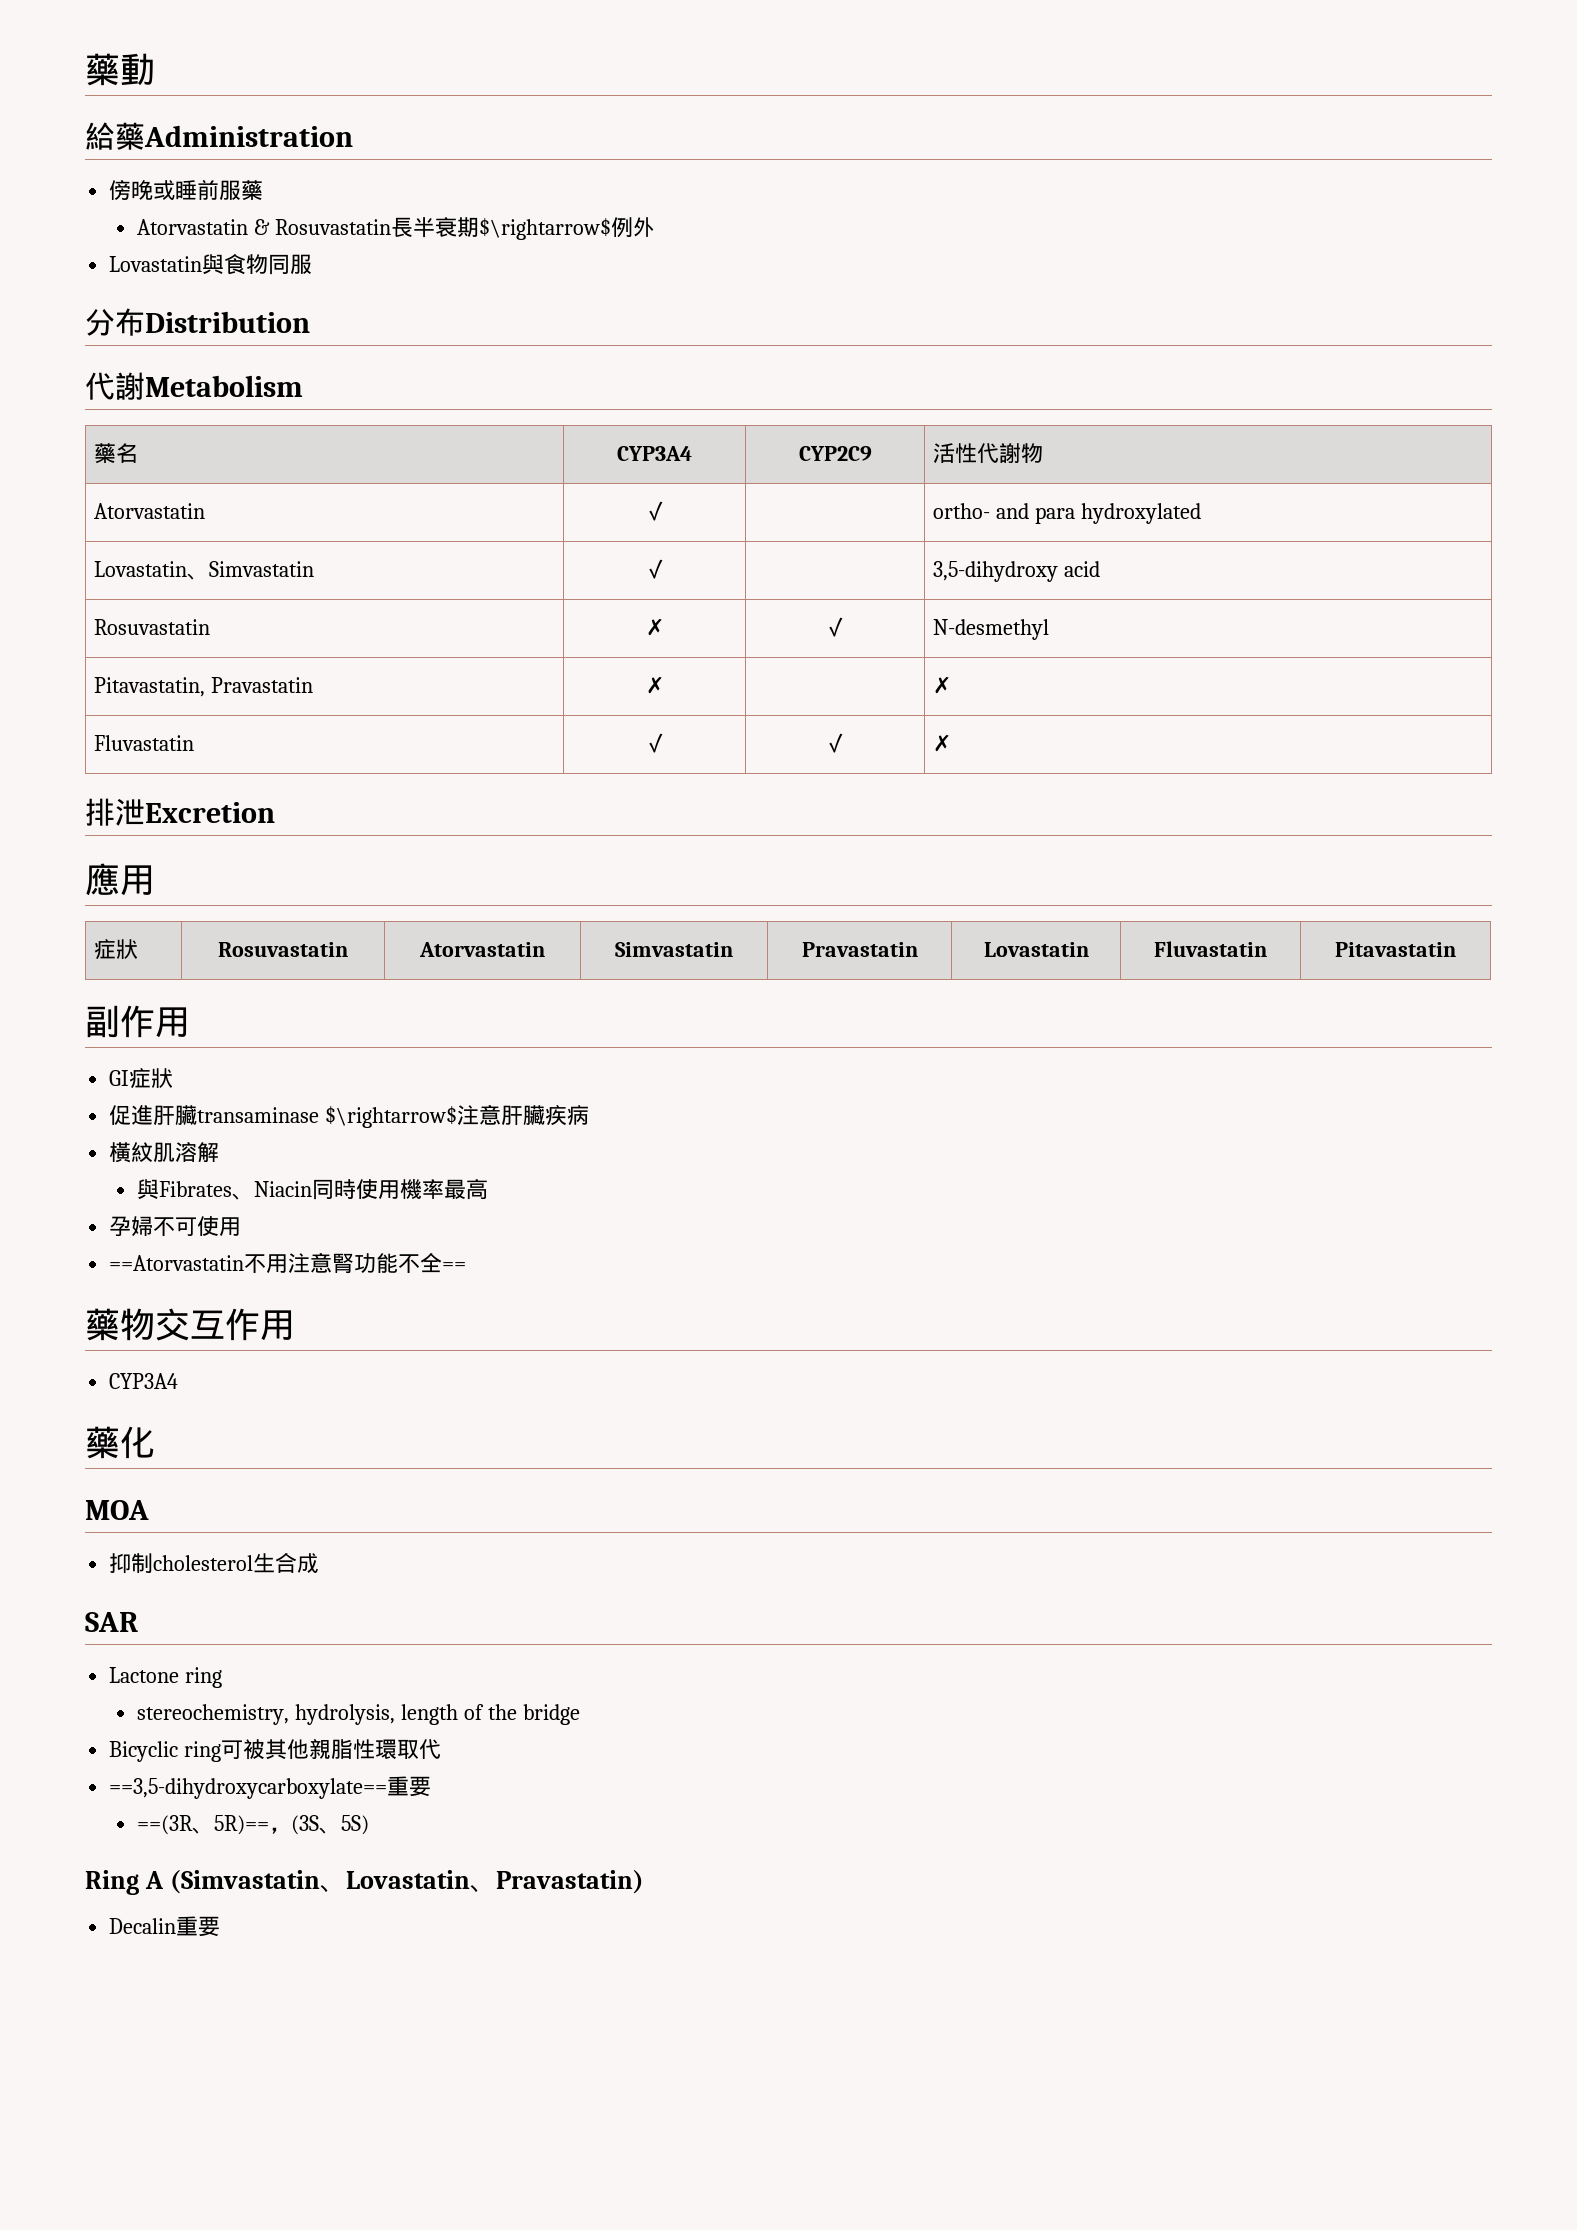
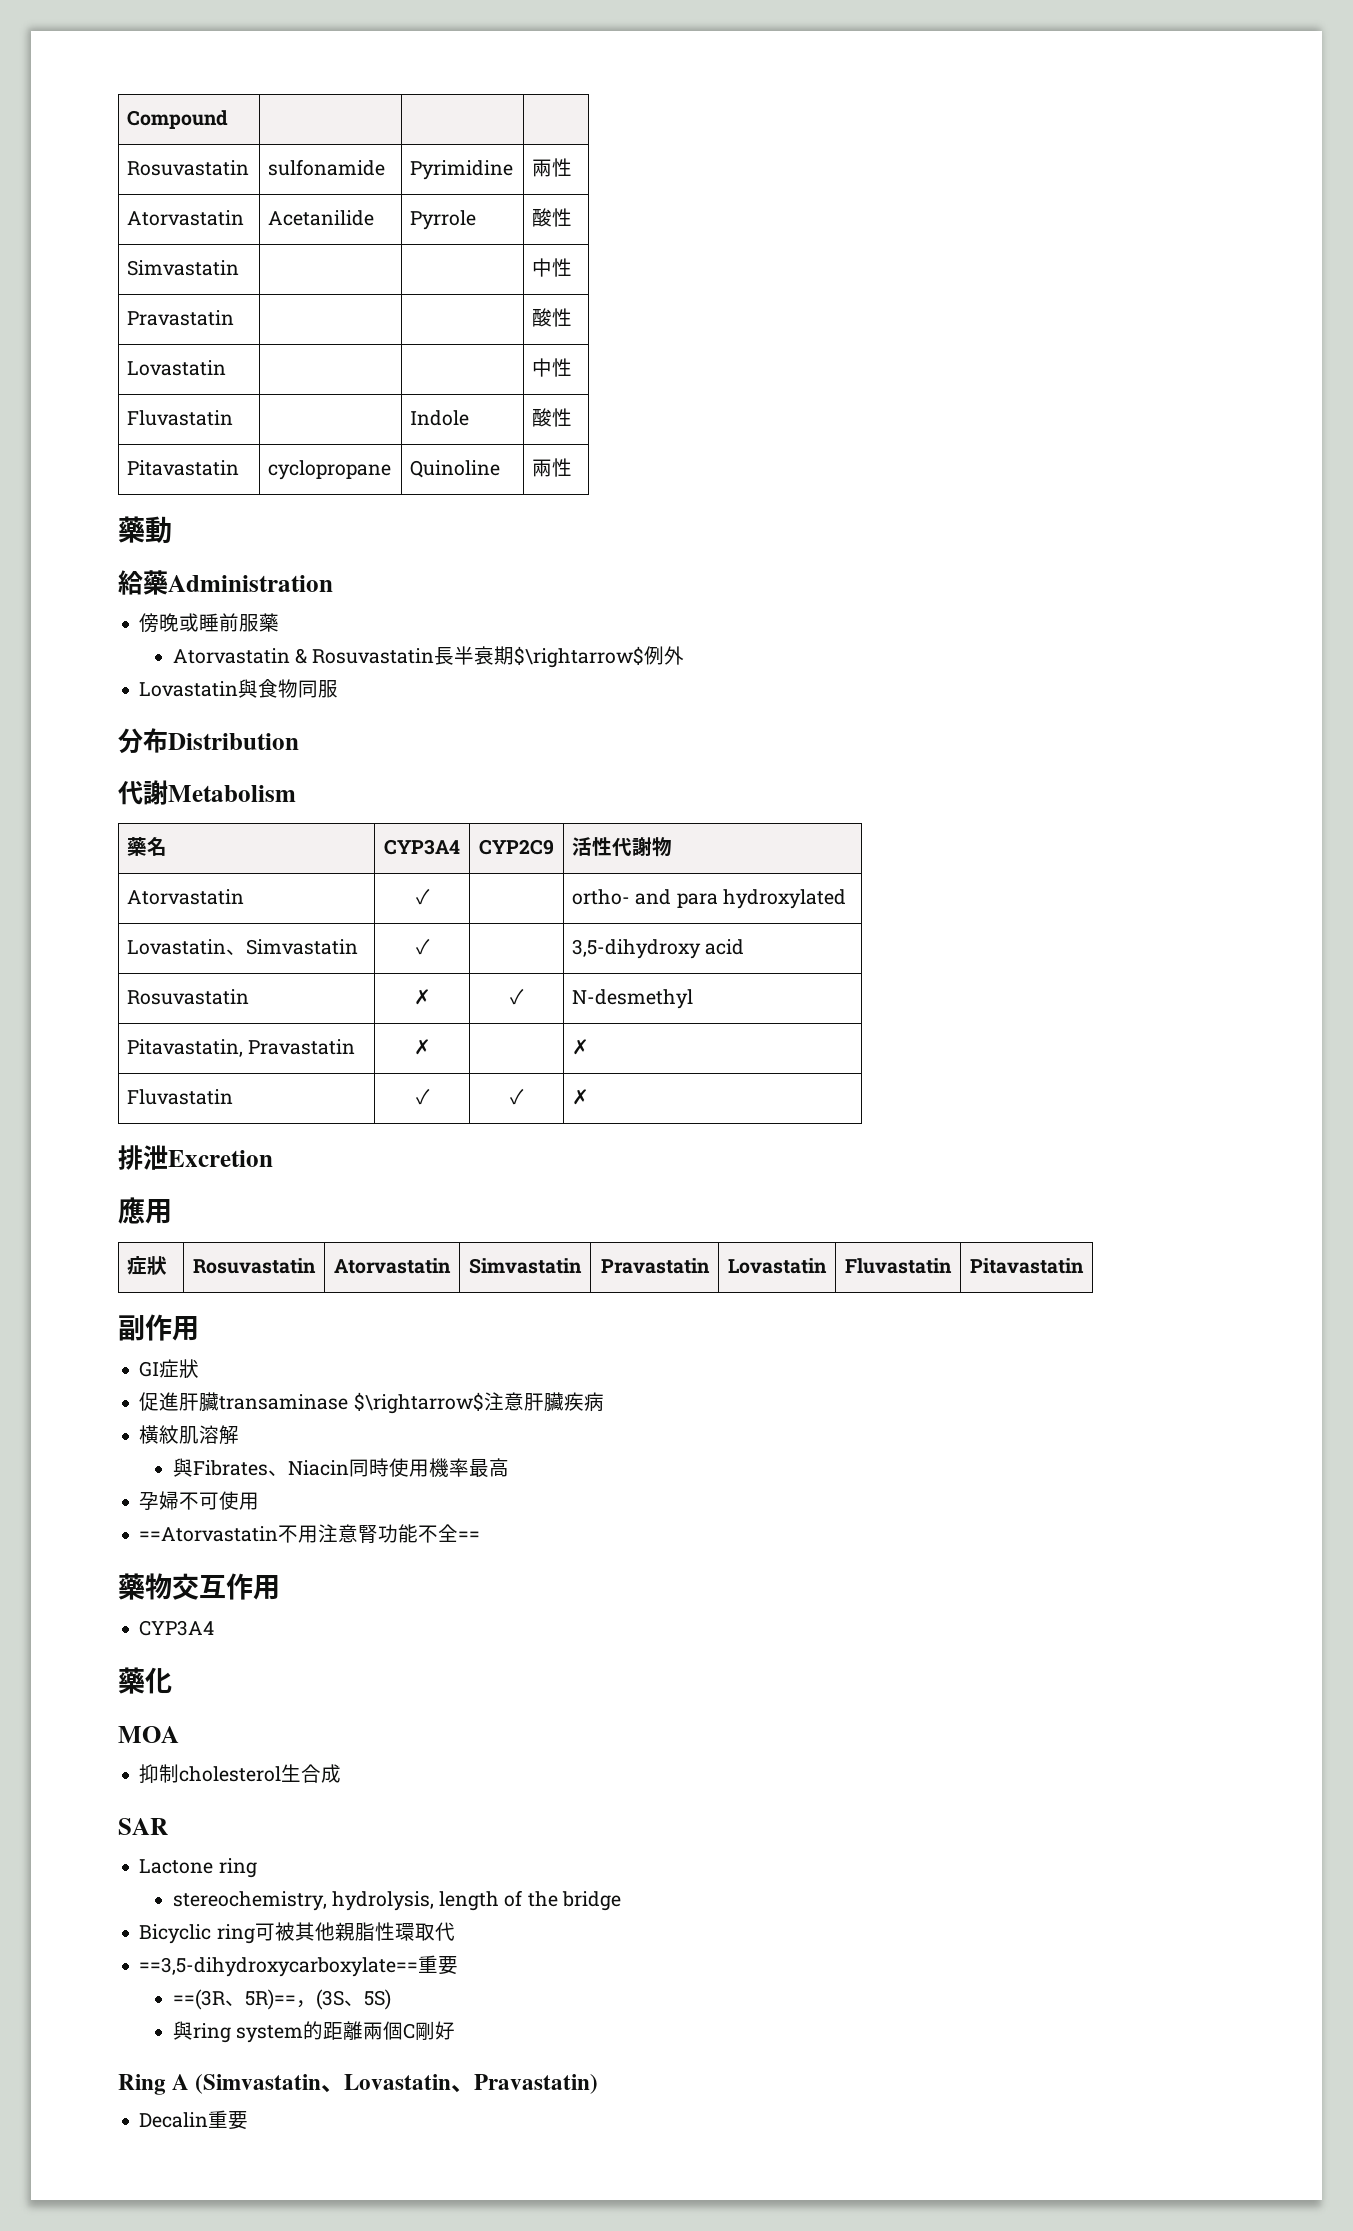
+ Compound | | |
+ Rosuvastatin | sulfonamide | Pyrimidine | 兩性
+ Atorvastatin | Acetanilide | Pyrrole | 酸性
+ Simvastatin | | | 中性
+ Pravastatin | | | 酸性
+ Lovastatin | | | 中性
+ Fluvastatin | | Indole | 酸性
+ Pitavastatin | cyclopropane | Quinoline | 兩性
+ 與ring system的距離兩個C剛好

